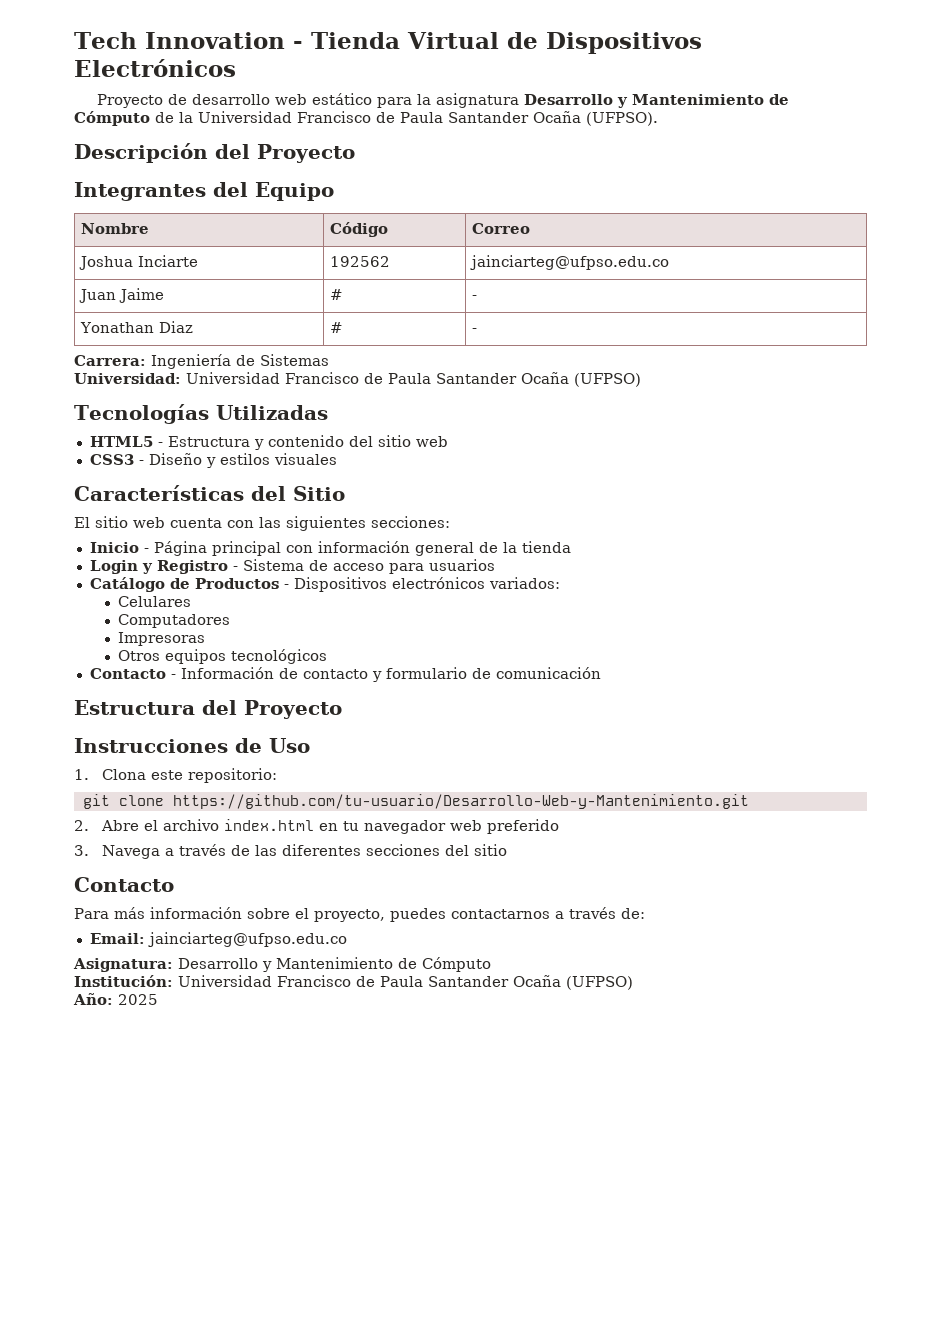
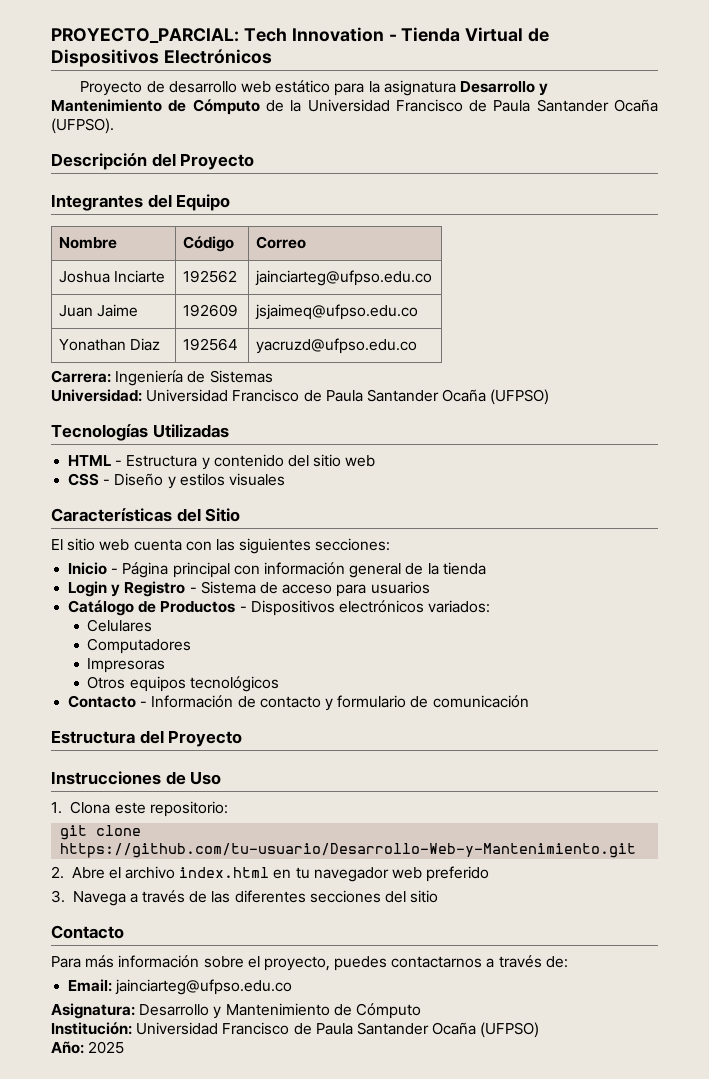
- Tech Innovation - Tienda Virtual de Dispositivos Electrónicos
+ PROYECTO_PARCIAL: Tech Innovation - Tienda Virtual de Dispositivos Electrónicos
- Juan Jaime | # | -
+ Juan Jaime | 192609 | jsjaimeq@ufpso.edu.co
- Yonathan Diaz | # | -
+ Yonathan Diaz | 192564 | yacruzd@ufpso.edu.co
- HTML5 - Estructura y contenido del sitio web
+ HTML - Estructura y contenido del sitio web
- CSS3 - Diseño y estilos visuales
+ CSS - Diseño y estilos visuales

